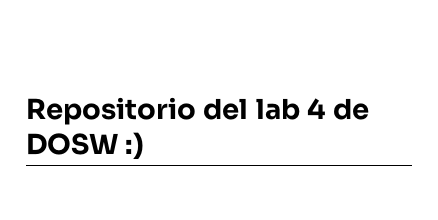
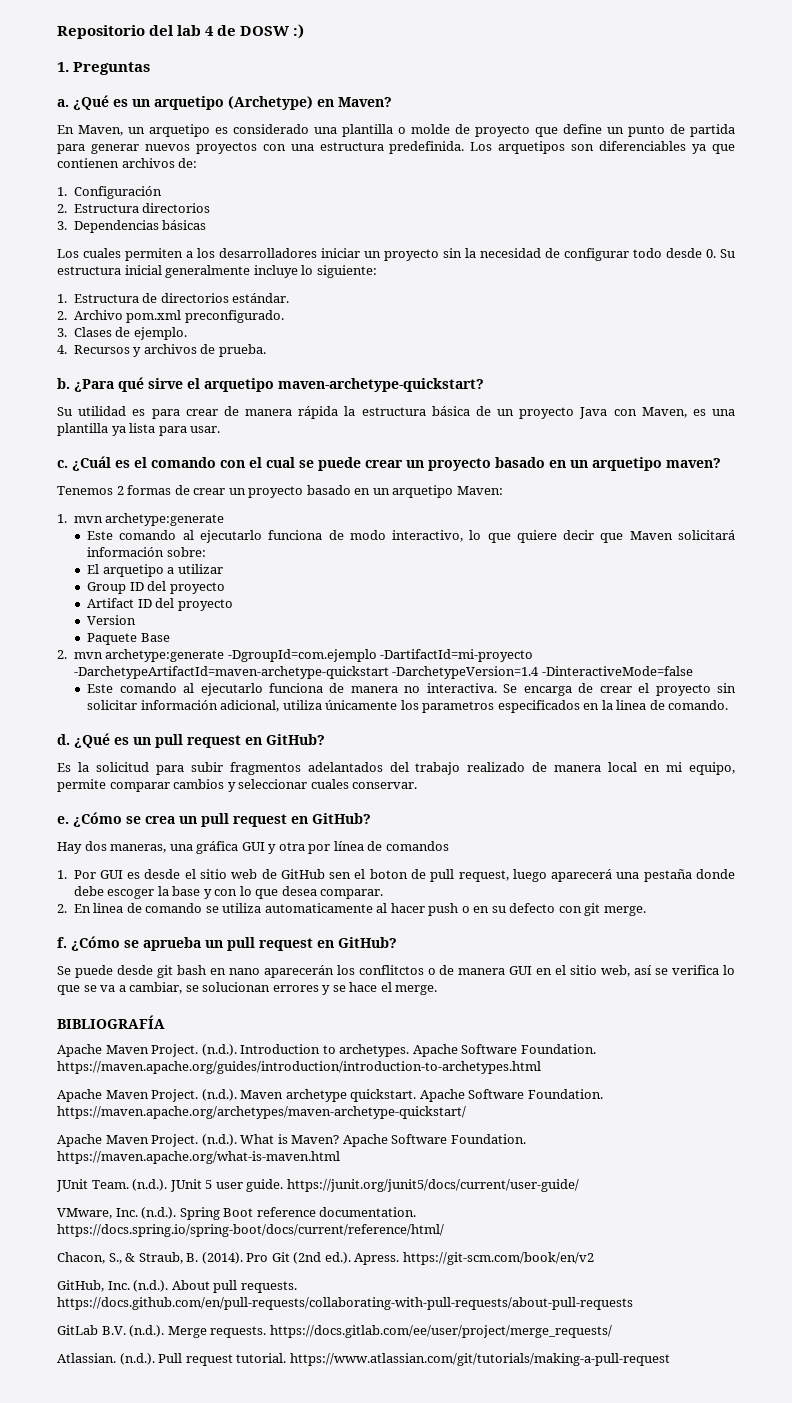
+ 1. Preguntas
+ a. ¿Qué es un arquetipo (Archetype) en Maven?
+ En Maven, un arquetipo es considerado una plantilla o molde de proyecto que define un punto de partida para generar nuevos proyectos con una estructura predefinida. Los arquetipos son diferenciables ya que contienen archivos de:
+ 1. Configuración
+ 2. Estructura directorios
+ 3. Dependencias básicas
+ Los cuales permiten a los desarrolladores iniciar un proyecto sin la necesidad de configurar todo desde 0. Su estructura inicial generalmente incluye lo siguiente:
+ 1. Estructura de directorios estándar.
+ 2. Archivo pom.xml preconfigurado.
+ 3. Clases de ejemplo.
+ 4. Recursos y archivos de prueba.
+ b. ¿Para qué sirve el arquetipo maven-archetype-quickstart?
+ Su utilidad es para crear de manera rápida la estructura básica de un proyecto Java con Maven, es una plantilla ya lista para usar.
+ c. ¿Cuál es el comando con el cual se puede crear un proyecto basado en un arquetipo maven?
+ Tenemos 2 formas de crear un proyecto basado en un arquetipo Maven:
+ 1. mvn archetype:generate
+ Este comando al ejecutarlo funciona de modo interactivo, lo que quiere decir que Maven solicitará información sobre:
+ El arquetipo a utilizar
+ Group ID del proyecto
+ Artifact ID del proyecto
+ Version
+ Paquete Base
+ 2. mvn archetype:generate -DgroupId=com.ejemplo -DartifactId=mi-proyecto -DarchetypeArtifactId=maven-archetype-quickstart -DarchetypeVersion=1.4 -DinteractiveMode=false
+ Este comando al ejecutarlo funciona de manera no interactiva. Se encarga de crear el proyecto sin solicitar información adicional, utiliza únicamente los parametros especificados en la linea de comando.
+ d. ¿Qué es un pull request en GitHub?
+ Es la solicitud para subir fragmentos adelantados del trabajo realizado de manera local en mi equipo, permite comparar cambios y seleccionar cuales conservar.
+ e. ¿Cómo se crea un pull request en GitHub?
+ Hay dos maneras, una gráfica GUI y otra por línea de comandos
+ 1. Por GUI es desde el sitio web de GitHub sen el boton de pull request, luego aparecerá una pestaña donde debe escoger la base y con lo que desea comparar.
+ 2. En linea de comando se utiliza automaticamente al hacer push o en su defecto con git merge.
+ f. ¿Cómo se aprueba un pull request en GitHub?
+ Se puede desde git bash en nano aparecerán los conflitctos o de manera GUI en el sitio web, así se verifica lo que se va a cambiar, se solucionan errores y se hace el merge.
+ BIBLIOGRAFÍA
+ Apache Maven Project. (n.d.). Introduction to archetypes. Apache Software Foundation. https://maven.apache.org/guides/introduction/introduction-to-archetypes.html
+ Apache Maven Project. (n.d.). Maven archetype quickstart. Apache Software Foundation. https://maven.apache.org/archetypes/maven-archetype-quickstart/
+ Apache Maven Project. (n.d.). What is Maven? Apache Software Foundation. https://maven.apache.org/what-is-maven.html
+ JUnit Team. (n.d.). JUnit 5 user guide. https://junit.org/junit5/docs/current/user-guide/
+ VMware, Inc. (n.d.). Spring Boot reference documentation. https://docs.spring.io/spring-boot/docs/current/reference/html/
+ Chacon, S., & Straub, B. (2014). Pro Git (2nd ed.). Apress. https://git-scm.com/book/en/v2
+ GitHub, Inc. (n.d.). About pull requests. https://docs.github.com/en/pull-requests/collaborating-with-pull-requests/about-pull-requests
+ GitLab B.V. (n.d.). Merge requests. https://docs.gitlab.com/ee/user/project/merge_requests/
+ Atlassian. (n.d.). Pull request tutorial. https://www.atlassian.com/git/tutorials/making-a-pull-request

